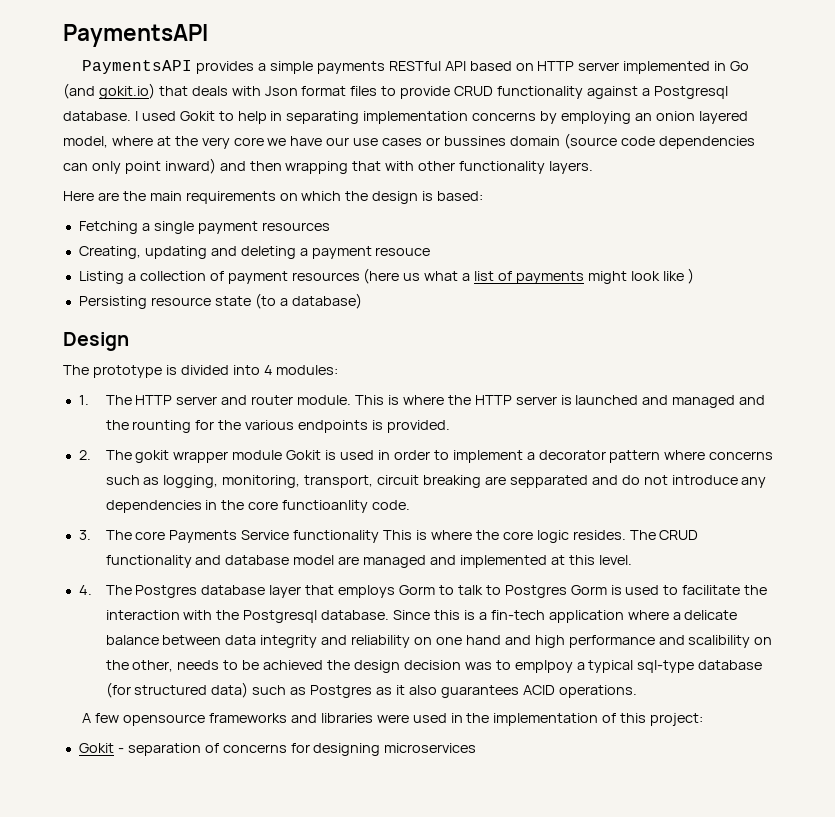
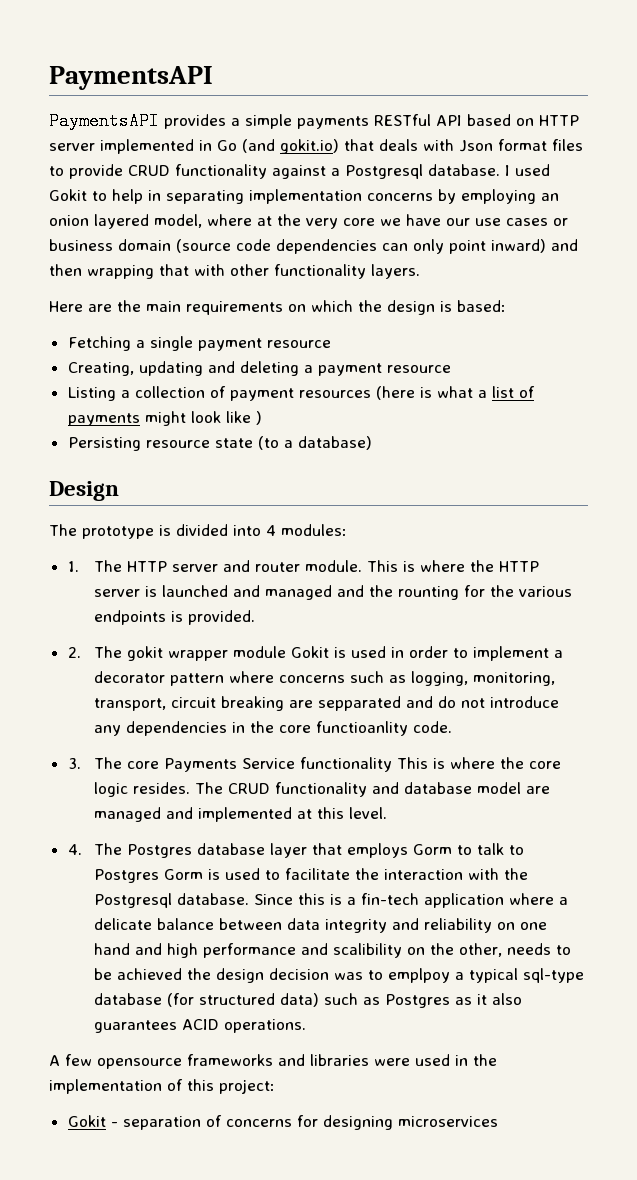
- I used Gokit to help in separating implementation concerns by employing an onion layered model, where at the very core we have our use cases or bussines domain (source code dependencies can only point inward) and then wrapping that with other functionality layers.
+ I used Gokit to help in separating implementation concerns by employing an onion layered model, where at the very core we have our use cases or business domain (source code dependencies can only point inward) and then wrapping that with other functionality layers.
- Fetching a single payment resources
+ Fetching a single payment resource
- Creating, updating and deleting a payment resouce
+ Creating, updating and deleting a payment resource
- Listing a collection of payment resources (here us what a list of payments might look like )
+ Listing a collection of payment resources (here is what a list of payments might look like )

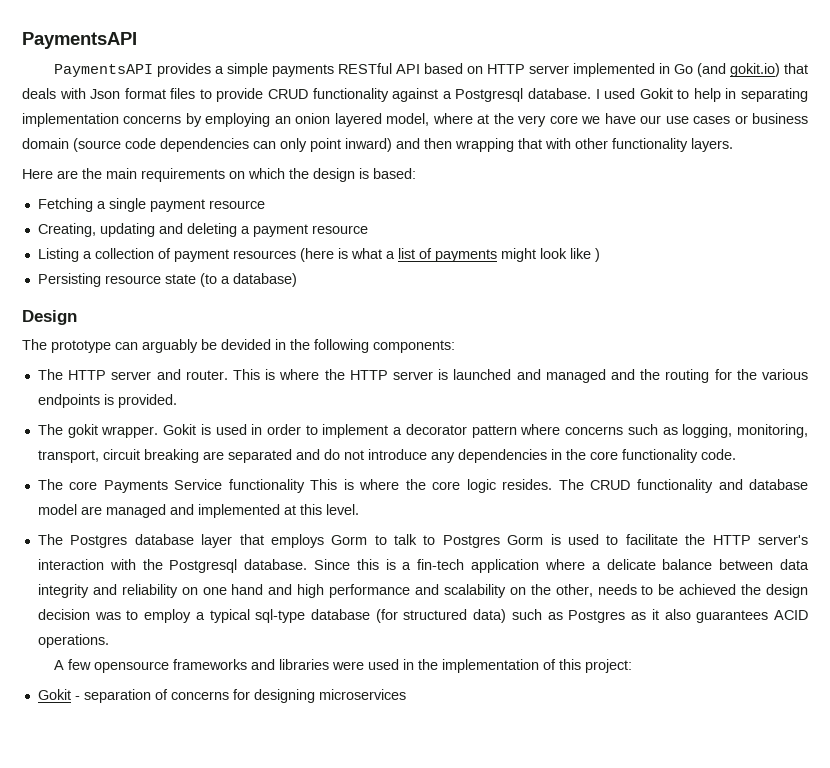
- The prototype is divided into 4 modules:
- 1. The HTTP server and router module.
+ The prototype can arguably be devided in the following components:
+ The HTTP server and router.
- This is where the HTTP server is launched and managed and the rounting for the various endpoints is provided.
+ This is where the HTTP server is launched and managed and the routing for the various endpoints is provided.
- 2. The gokit wrapper module Gokit is used in order to implement a decorator pattern where concerns such as logging, monitoring, transport, circuit breaking are sepparated and do not introduce any dependencies in the core functioanlity code.
+ The gokit wrapper. Gokit is used in order to implement a decorator pattern where concerns such as logging, monitoring, transport, circuit breaking are separated and do not introduce any dependencies in the core functionality code.
- 3. The core Payments Service functionality This is where the core logic resides.
+ The core Payments Service functionality This is where the core logic resides.
- 4. The Postgres database layer that employs Gorm to talk to Postgres Gorm is used to facilitate the interaction with the Postgresql database.
+ The Postgres database layer that employs Gorm to talk to Postgres Gorm is used to facilitate the HTTP server's interaction with the Postgresql database.
- Since this is a fin-tech application where a delicate balance between data integrity and reliability on one hand and high performance and scalibility on the other, needs to be achieved the design decision was to emplpoy a typical sql-type database (for structured data) such as Postgres as it also guarantees ACID operations.
+ Since this is a fin-tech application where a delicate balance between data integrity and reliability on one hand and high performance and scalability on the other, needs to be achieved the design decision was to employ a typical sql-type database (for structured data) such as Postgres as it also guarantees ACID operations.

